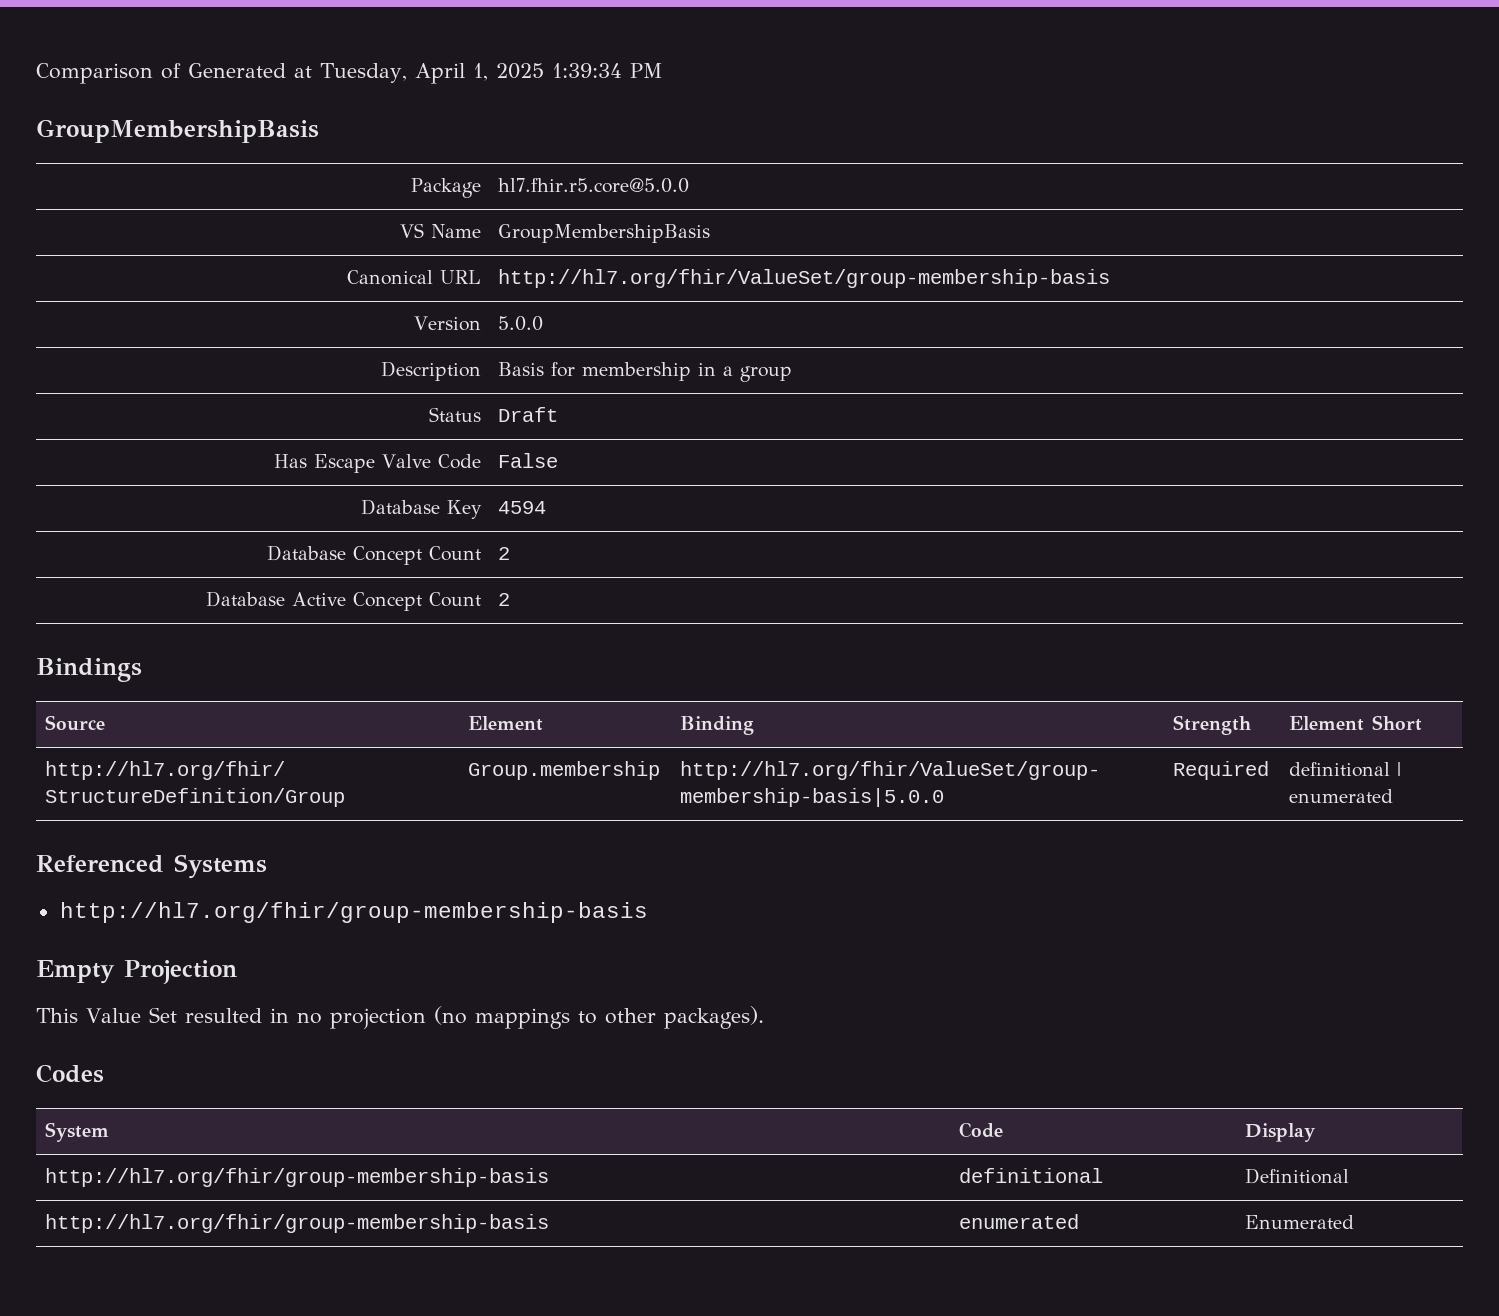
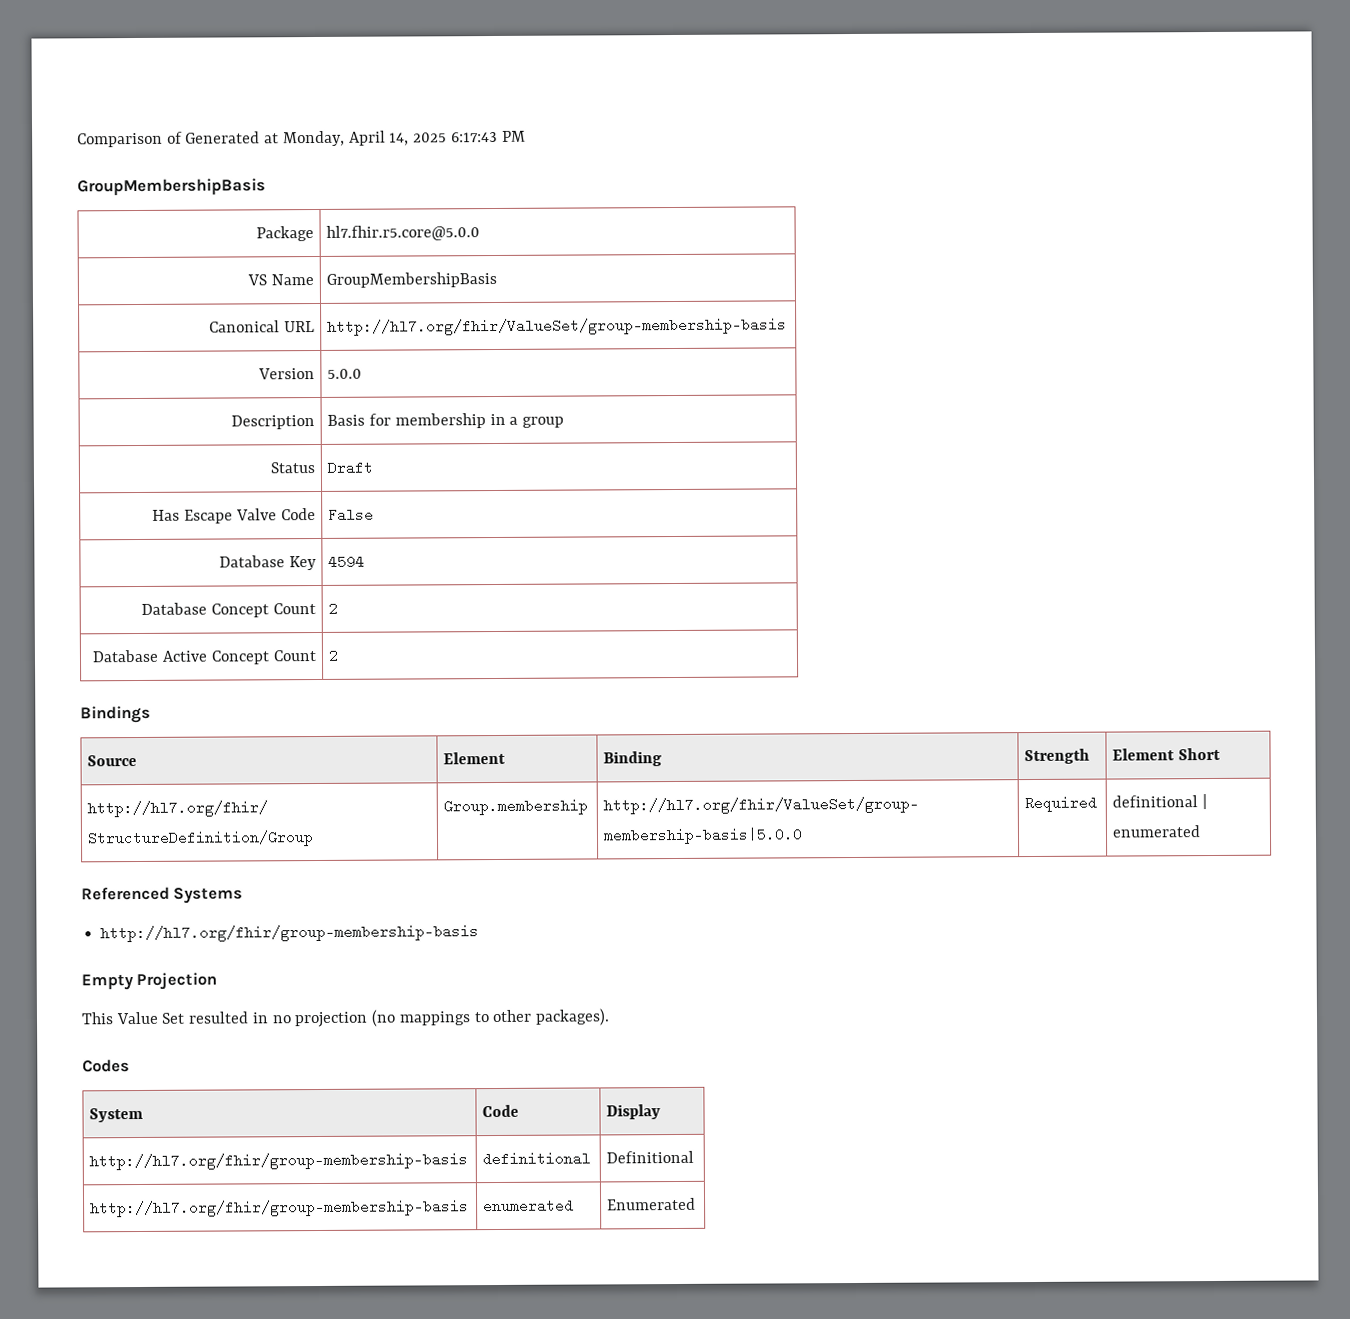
- Comparison of Generated at Tuesday, April 1, 2025 1:39:34 PM
+ Comparison of Generated at Monday, April 14, 2025 6:17:43 PM

